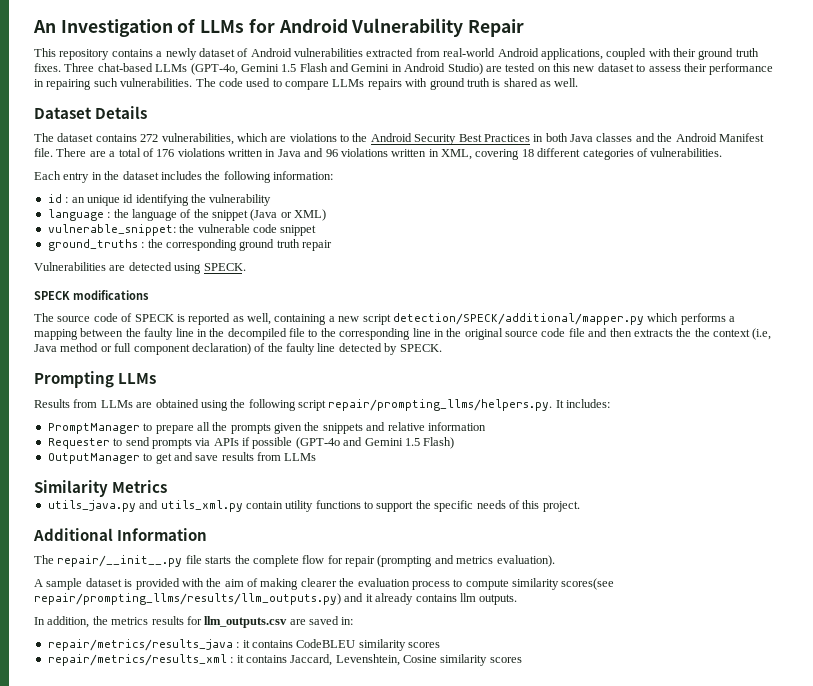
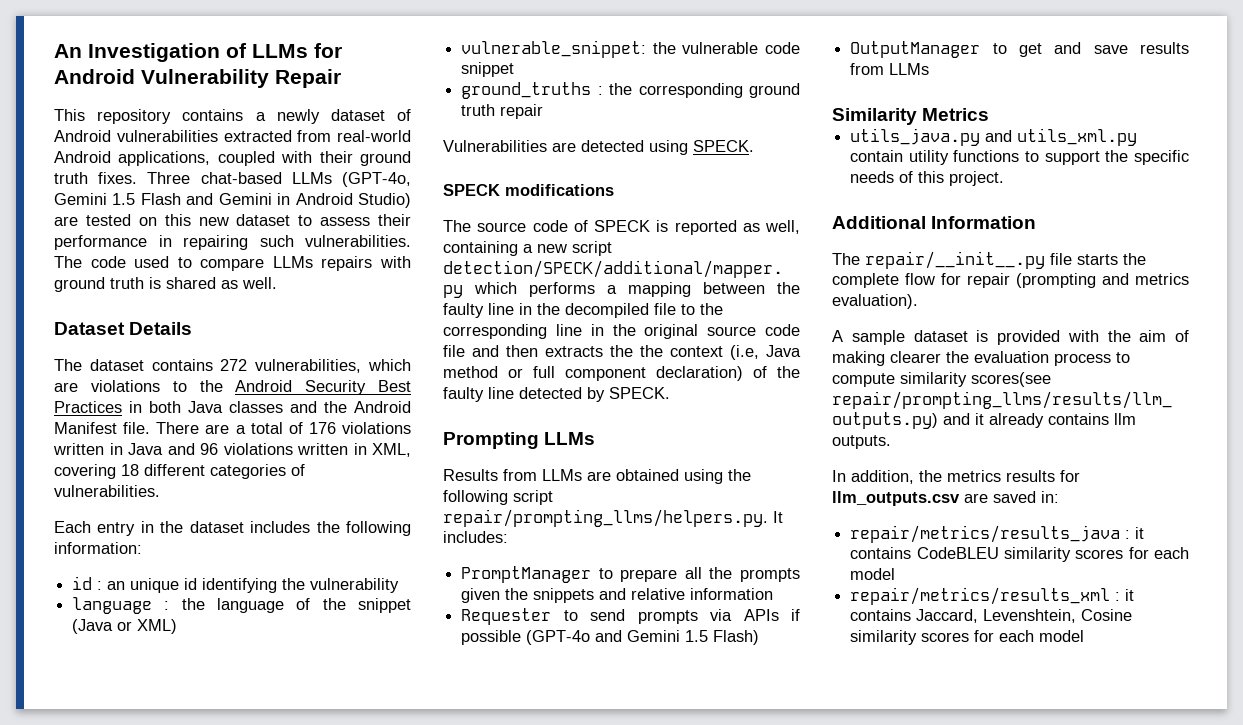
- repair/metrics/results_java : it contains CodeBLEU similarity scores
+ repair/metrics/results_java : it contains CodeBLEU similarity scores for each model
- repair/metrics/results_xml : it contains Jaccard, Levenshtein, Cosine similarity scores
+ repair/metrics/results_xml : it contains Jaccard, Levenshtein, Cosine similarity scores for each model

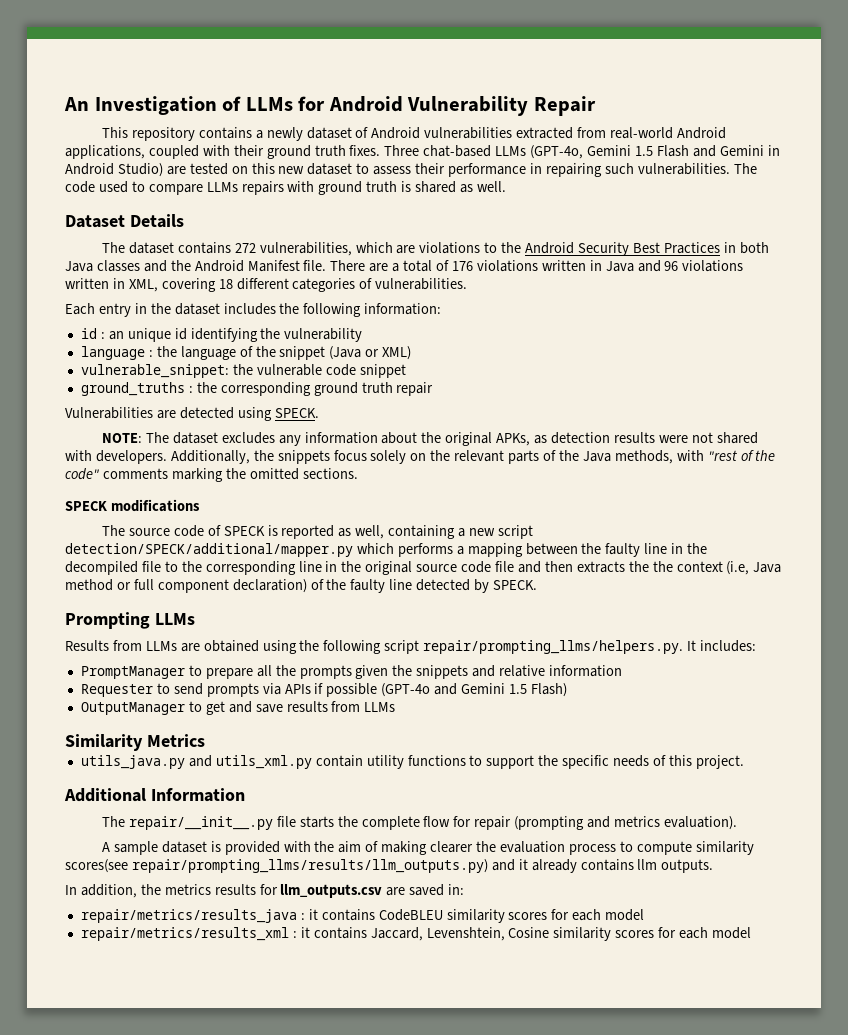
+ NOTE: The dataset excludes any information about the original APKs, as detection results were not shared with developers. Additionally, the snippets focus solely on the relevant parts of the Java methods, with "rest of the code" comments marking the omitted sections.

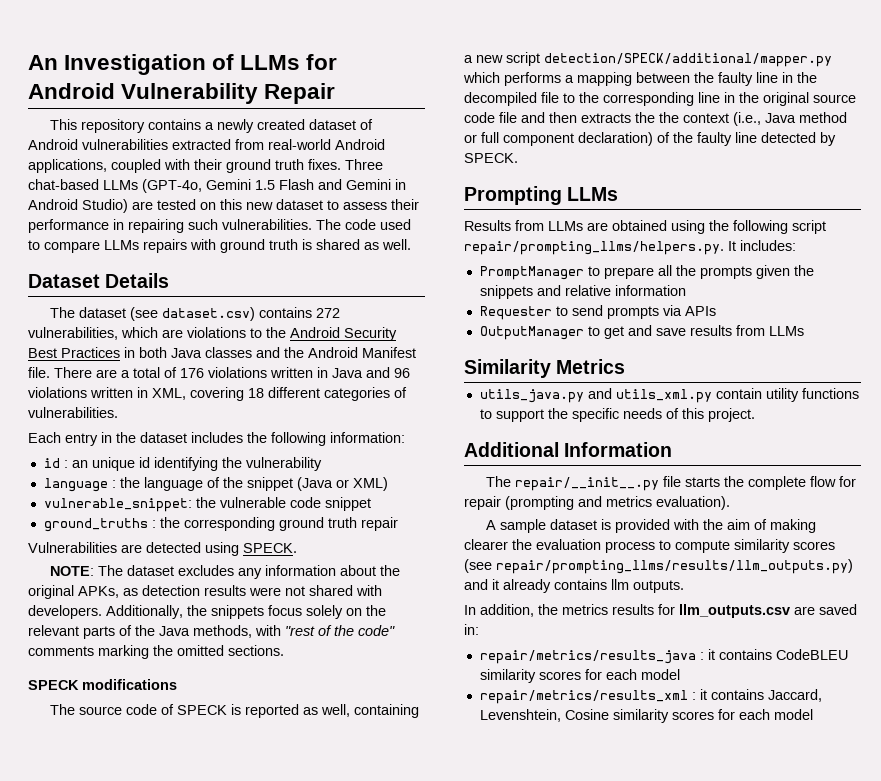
- This repository contains a newly dataset of Android vulnerabilities extracted from real-world Android applications, coupled with their ground truth fixes.
+ This repository contains a newly created dataset of Android vulnerabilities extracted from real-world Android applications, coupled with their ground truth fixes.
- The dataset contains 272 vulnerabilities, which are violations to the Android Security Best Practices in both Java classes and the Android Manifest file.
+ The dataset (see dataset.csv) contains 272 vulnerabilities, which are violations to the Android Security Best Practices in both Java classes and the Android Manifest file.
- The source code of SPECK is reported as well, containing a new script detection/SPECK/additional/mapper.py which performs a mapping between the faulty line in the decompiled file to the corresponding line in the original source code file and then extracts the the context (i.e, Java method or full component declaration) of the faulty line detected by SPECK.
+ The source code of SPECK is reported as well, containing a new script detection/SPECK/additional/mapper.py which performs a mapping between the faulty line in the decompiled file to the corresponding line in the original source code file and then extracts the the context (i.e., Java method or full component declaration) of the faulty line detected by SPECK.
- Requester to send prompts via APIs if possible (GPT-4o and Gemini 1.5 Flash)
+ Requester to send prompts via APIs
- A sample dataset is provided with the aim of making clearer the evaluation process to compute similarity scores(see repair/prompting_llms/results/llm_outputs.py) and it already contains llm outputs.
+ A sample dataset is provided with the aim of making clearer the evaluation process to compute similarity scores (see repair/prompting_llms/results/llm_outputs.py) and it already contains llm outputs.

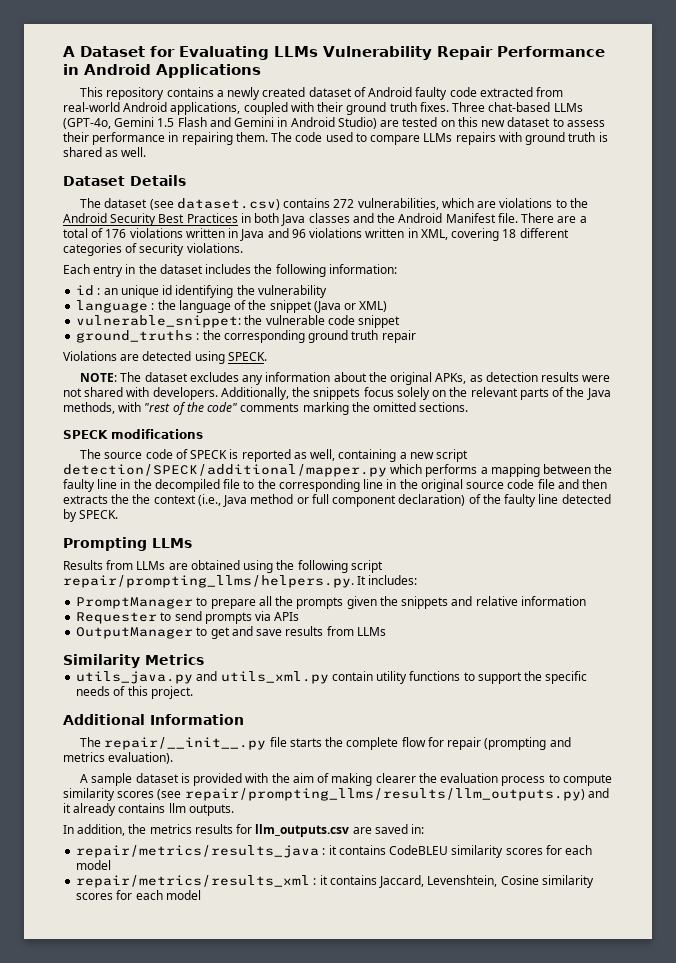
- An Investigation of LLMs for Android Vulnerability Repair
+ A Dataset for Evaluating LLMs Vulnerability Repair Performance in Android Applications
- This repository contains a newly created dataset of Android vulnerabilities extracted from real-world Android applications, coupled with their ground truth fixes.
+ This repository contains a newly created dataset of Android faulty code extracted from real-world Android applications, coupled with their ground truth fixes.
- Three chat-based LLMs (GPT-4o, Gemini 1.5 Flash and Gemini in Android Studio) are tested on this new dataset to assess their performance in repairing such vulnerabilities.
+ Three chat-based LLMs (GPT-4o, Gemini 1.5 Flash and Gemini in Android Studio) are tested on this new dataset to assess their performance in repairing them.
- There are a total of 176 violations written in Java and 96 violations written in XML, covering 18 different categories of vulnerabilities.
+ There are a total of 176 violations written in Java and 96 violations written in XML, covering 18 different categories of security violations.
- Vulnerabilities are detected using SPECK.
+ Violations are detected using SPECK.

